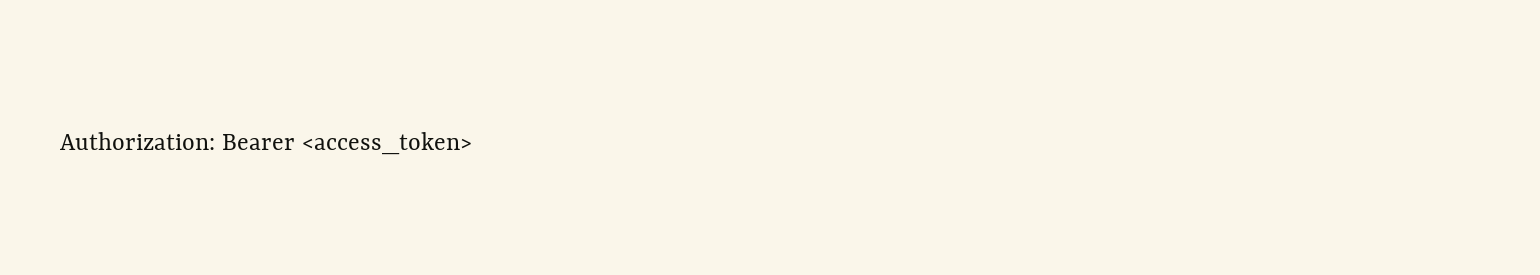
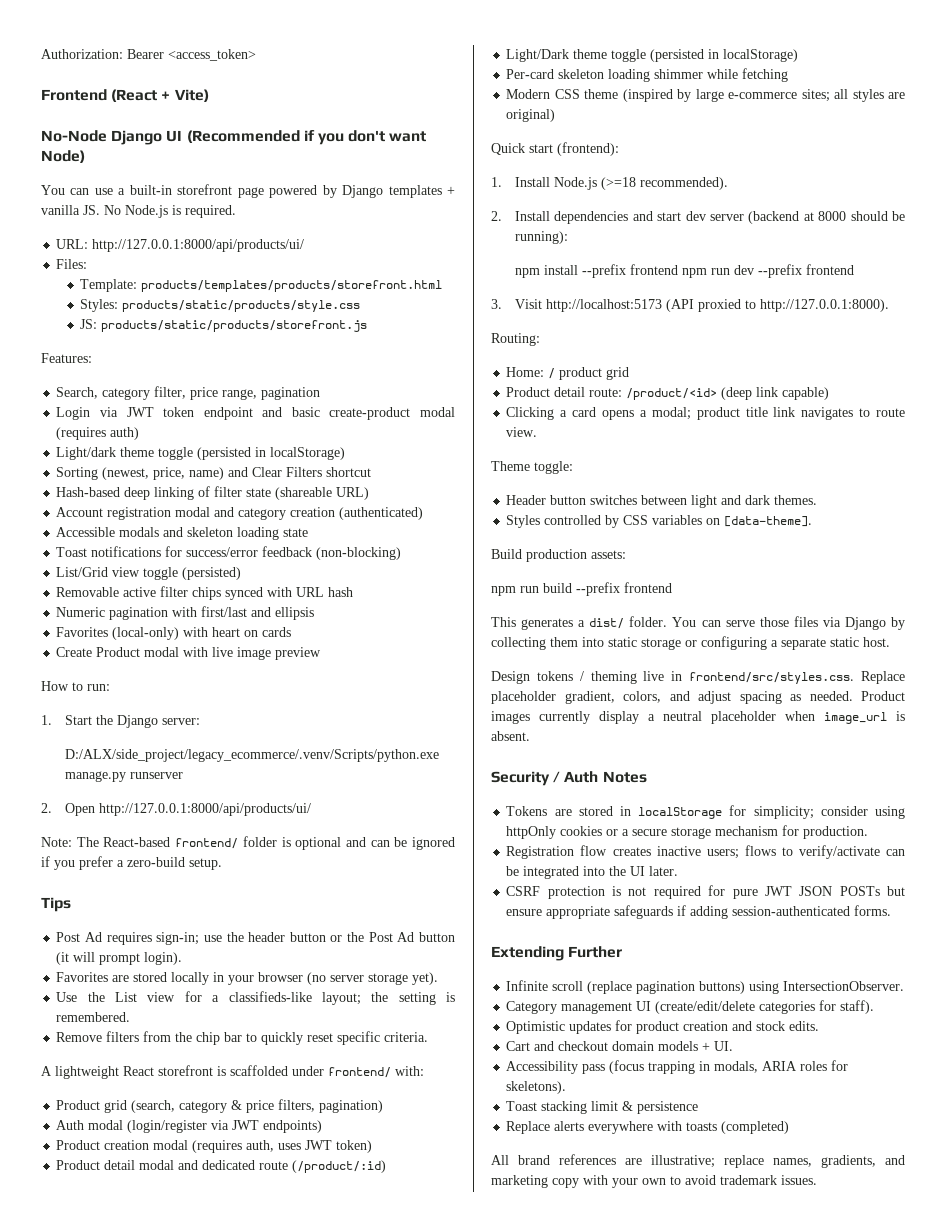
+ Frontend (React + Vite)
+ No-Node Django UI (Recommended if you don't want Node)
+ You can use a built-in storefront page powered by Django templates + vanilla JS. No Node.js is required.
+ URL: http://127.0.0.1:8000/api/products/ui/
+ Files:
+ Template: products/templates/products/storefront.html
+ Styles: products/static/products/style.css
+ JS: products/static/products/storefront.js
+ Features:
+ Search, category filter, price range, pagination
+ Login via JWT token endpoint and basic create-product modal (requires auth)
+ Light/dark theme toggle (persisted in localStorage)
+ Sorting (newest, price, name) and Clear Filters shortcut
+ Hash-based deep linking of filter state (shareable URL)
+ Account registration modal and category creation (authenticated)
+ Accessible modals and skeleton loading state
+ Toast notifications for success/error feedback (non-blocking)
+ List/Grid view toggle (persisted)
+ Removable active filter chips synced with URL hash
+ Numeric pagination with first/last and ellipsis
+ Favorites (local-only) with heart on cards
+ Create Product modal with live image preview
+ How to run:
+ 1. Start the Django server:
+ D:/ALX/side_project/legacy_ecommerce/.venv/Scripts/python.exe manage.py runserver
+ 2. Open http://127.0.0.1:8000/api/products/ui/
+ Note: The React-based frontend/ folder is optional and can be ignored if you prefer a zero-build setup.
+ Tips
+ Post Ad requires sign-in; use the header button or the Post Ad button (it will prompt login).
+ Favorites are stored locally in your browser (no server storage yet).
+ Use the List view for a classifieds-like layout; the setting is remembered.
+ Remove filters from the chip bar to quickly reset specific criteria.
+ A lightweight React storefront is scaffolded under frontend/ with:
+ Product grid (search, category & price filters, pagination)
+ Auth modal (login/register via JWT endpoints)
+ Product creation modal (requires auth, uses JWT token)
+ Product detail modal and dedicated route (/product/:id)
+ Light/Dark theme toggle (persisted in localStorage)
+ Per-card skeleton loading shimmer while fetching
+ Modern CSS theme (inspired by large e-commerce sites; all styles are original)
+ Quick start (frontend):
+ 1. Install Node.js (>=18 recommended).
+ 2. Install dependencies and start dev server (backend at 8000 should be running):
+ npm install --prefix frontend npm run dev --prefix frontend
+ 3. Visit http://localhost:5173 (API proxied to http://127.0.0.1:8000).
+ Routing:
+ Home: / product grid
+ Product detail route: /product/<id> (deep link capable)
+ Clicking a card opens a modal; product title link navigates to route view.
+ Theme toggle:
+ Header button switches between light and dark themes.
+ Styles controlled by CSS variables on [data-theme].
+ Build production assets:
+ npm run build --prefix frontend
+ This generates a dist/ folder. You can serve those files via Django by collecting them into static storage or configuring a separate static host.
+ Design tokens / theming live in frontend/src/styles.css. Replace placeholder gradient, colors, and adjust spacing as needed. Product images currently display a neutral placeholder when image_url is absent.
+ Security / Auth Notes
+ Tokens are stored in localStorage for simplicity; consider using httpOnly cookies or a secure storage mechanism for production.
+ Registration flow creates inactive users; flows to verify/activate can be integrated into the UI later.
+ CSRF protection is not required for pure JWT JSON POSTs but ensure appropriate safeguards if adding session-authenticated forms.
+ Extending Further
+ Infinite scroll (replace pagination buttons) using IntersectionObserver.
+ Category management UI (create/edit/delete categories for staff).
+ Optimistic updates for product creation and stock edits.
+ Cart and checkout domain models + UI.
+ Accessibility pass (focus trapping in modals, ARIA roles for skeletons).
+ Toast stacking limit & persistence
+ Replace alerts everywhere with toasts (completed)
+ All brand references are illustrative; replace names, gradients, and marketing copy with your own to avoid trademark issues.

